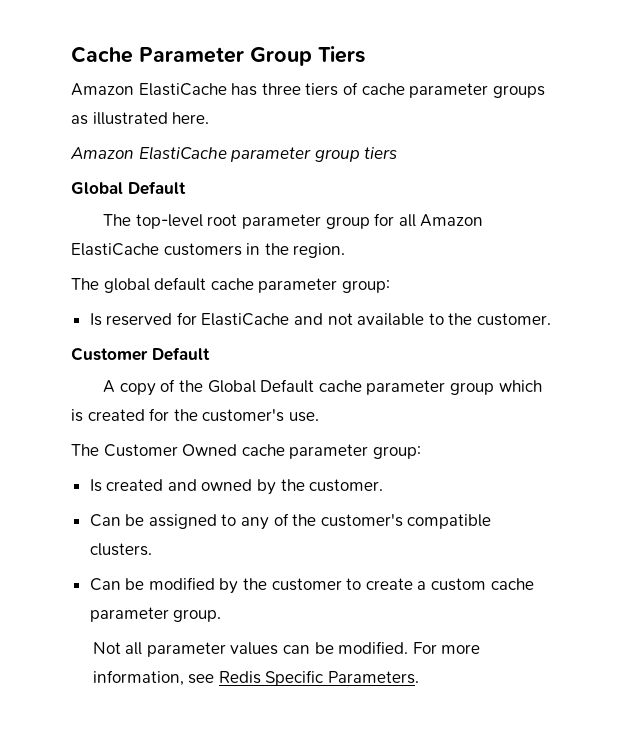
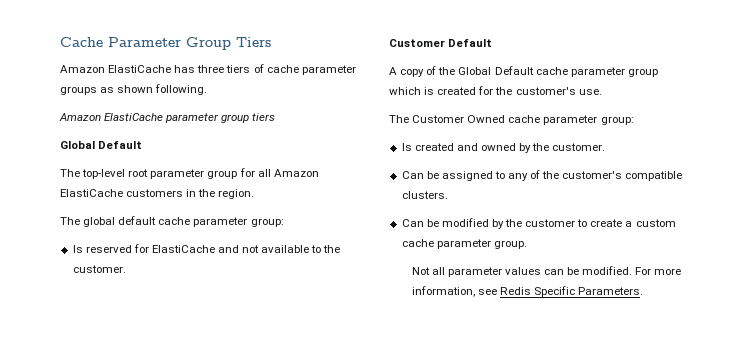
- Amazon ElastiCache has three tiers of cache parameter groups as illustrated here.
+ Amazon ElastiCache has three tiers of cache parameter groups as shown following.

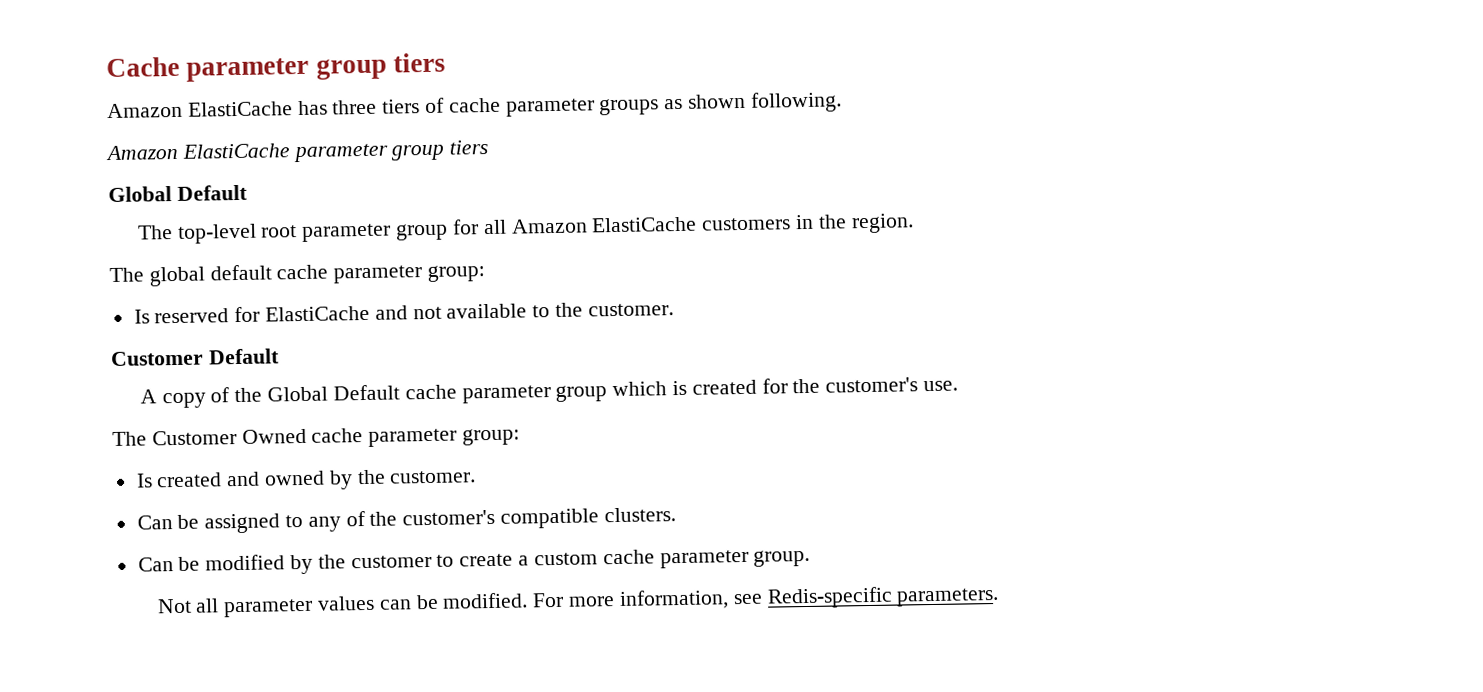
- Cache Parameter Group Tiers
+ Cache parameter group tiers
- For more information, see Redis Specific Parameters.
+ For more information, see Redis-specific parameters.

